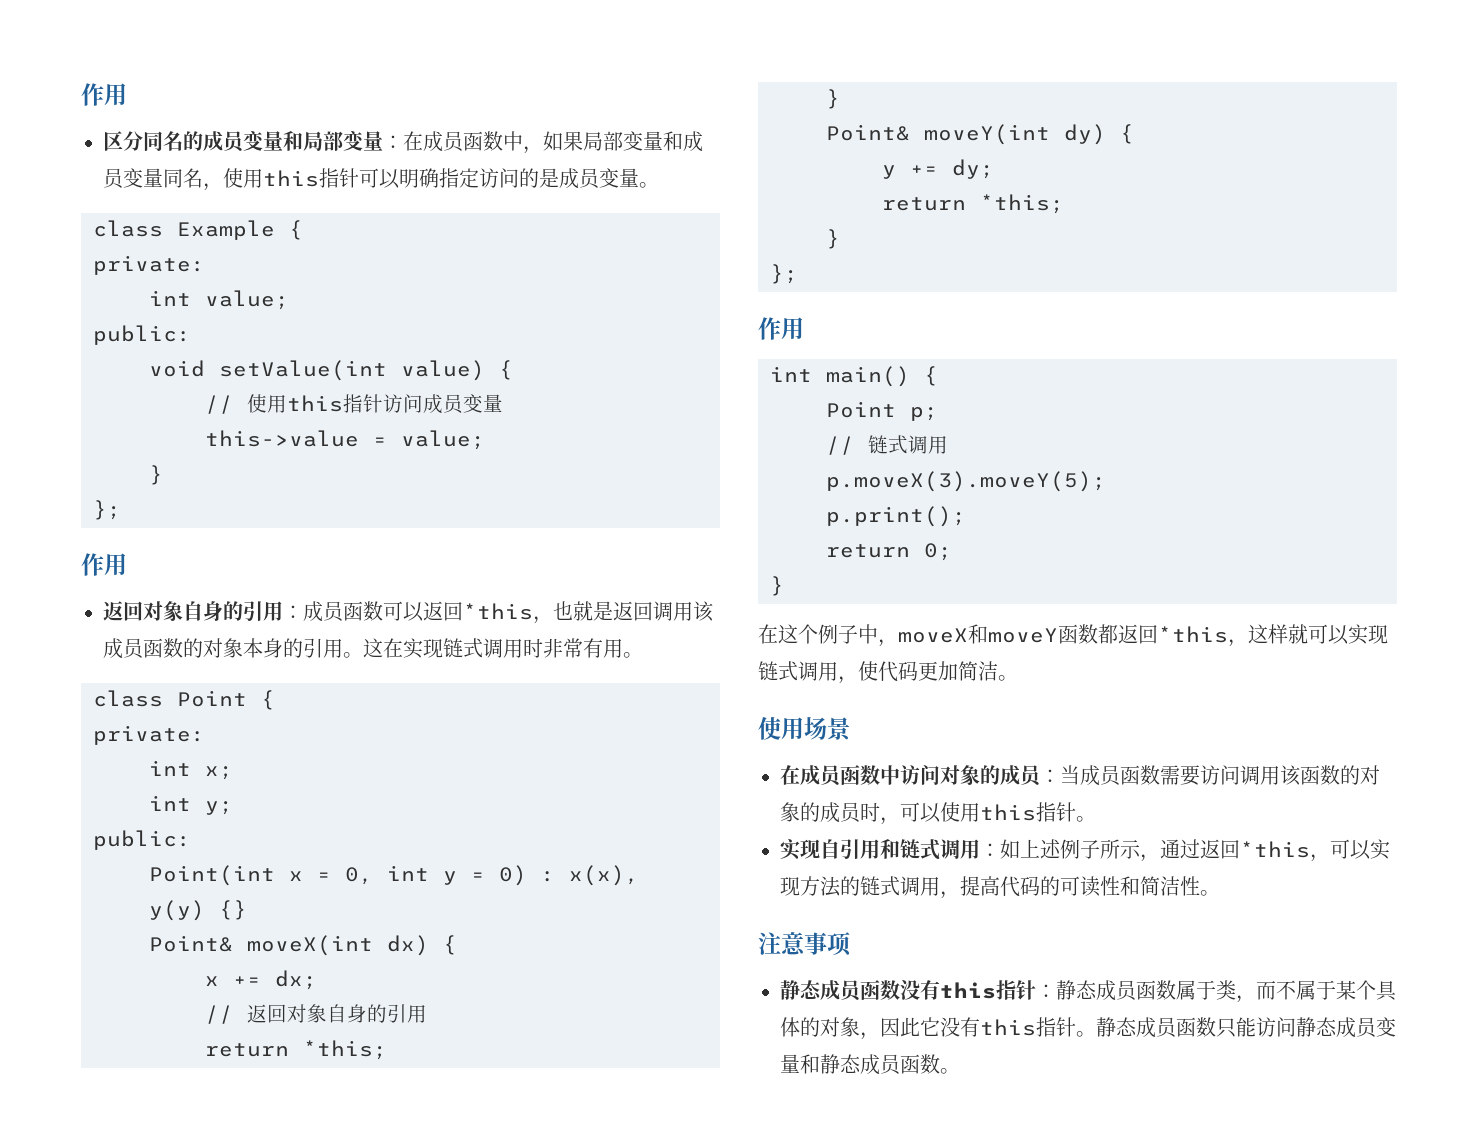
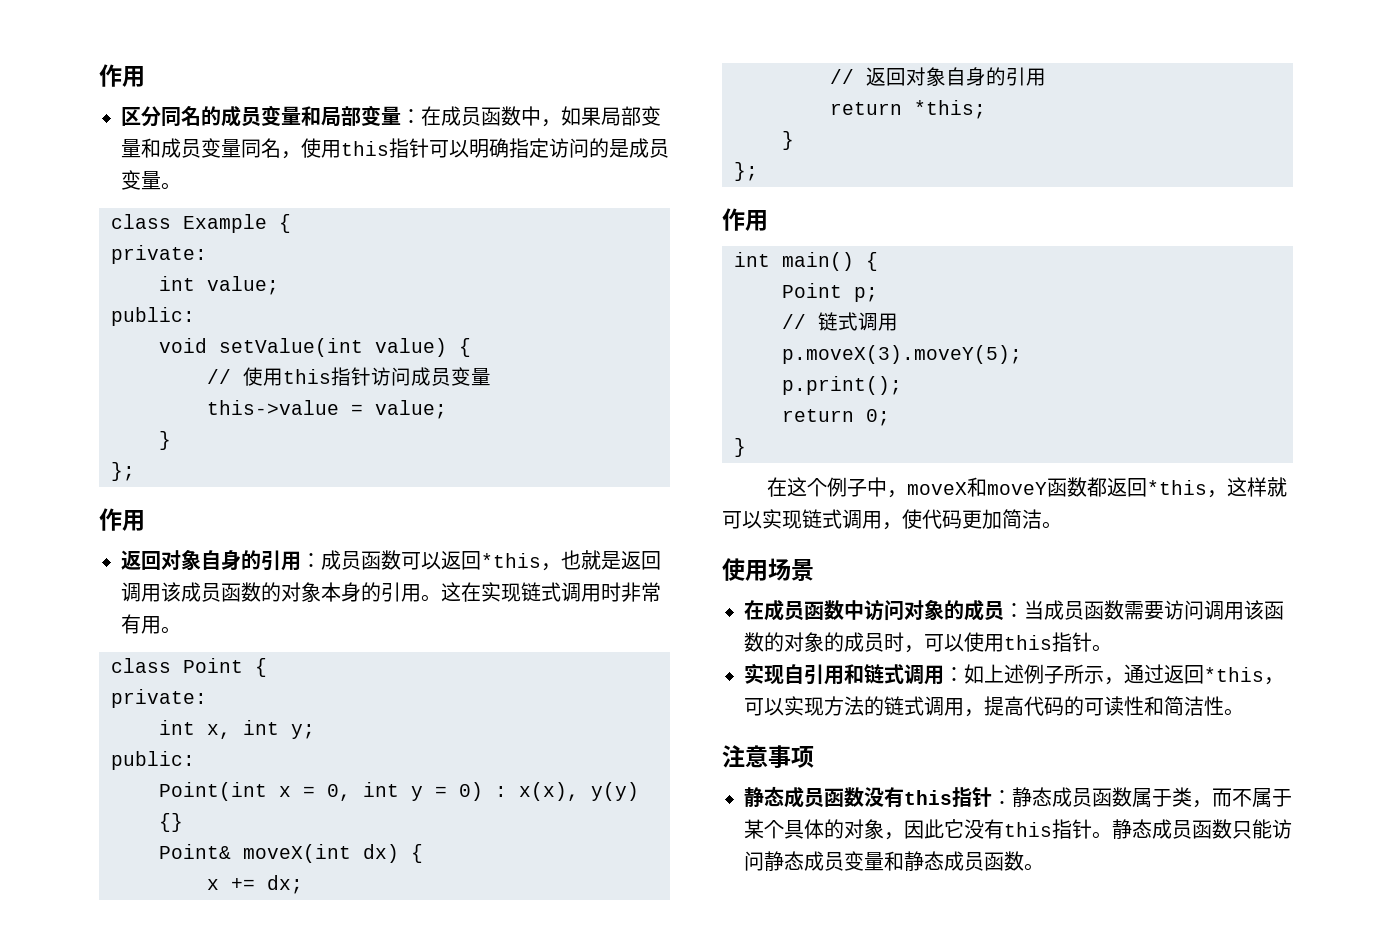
- int x;
- int y;
+ int x, int y;
- Point& moveY(int dy) {
- y += dy;
- return *this;
- }

